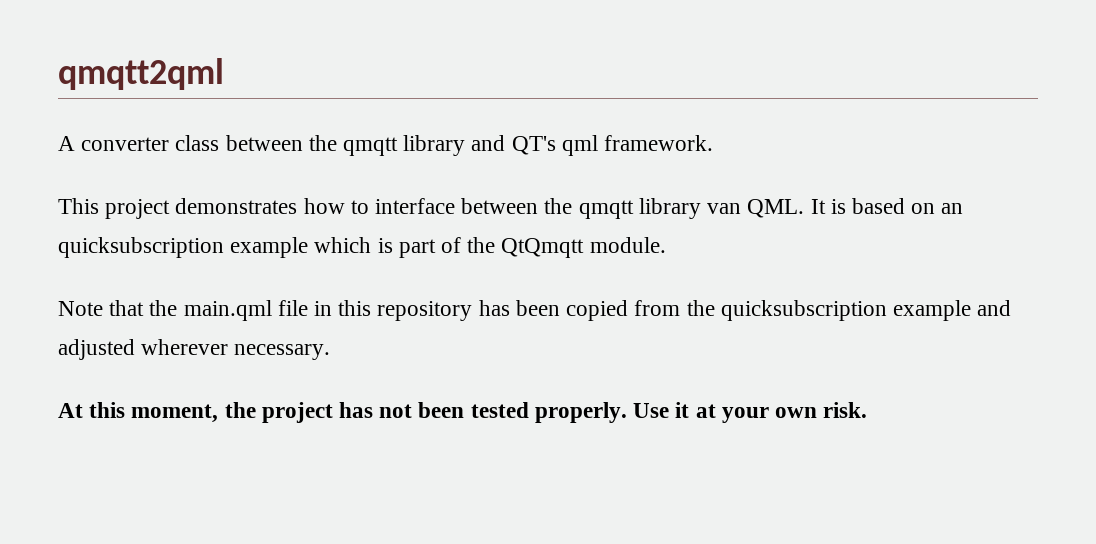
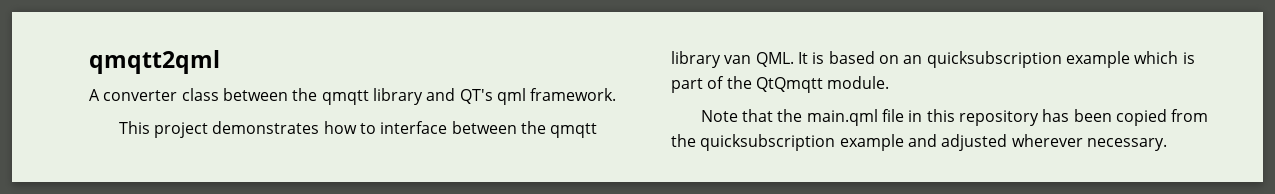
- At this moment, the project has not been tested properly. Use it at your own risk.

